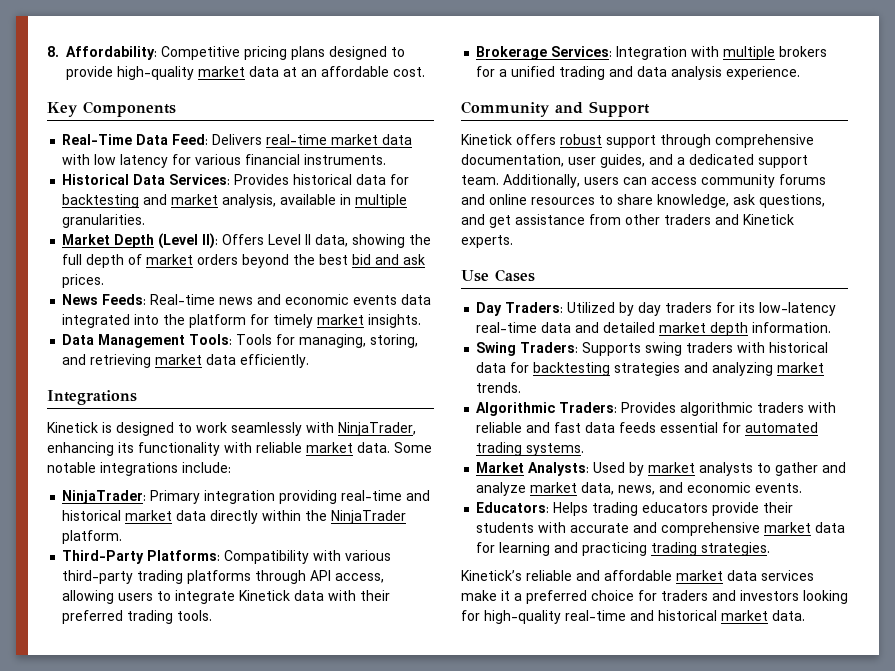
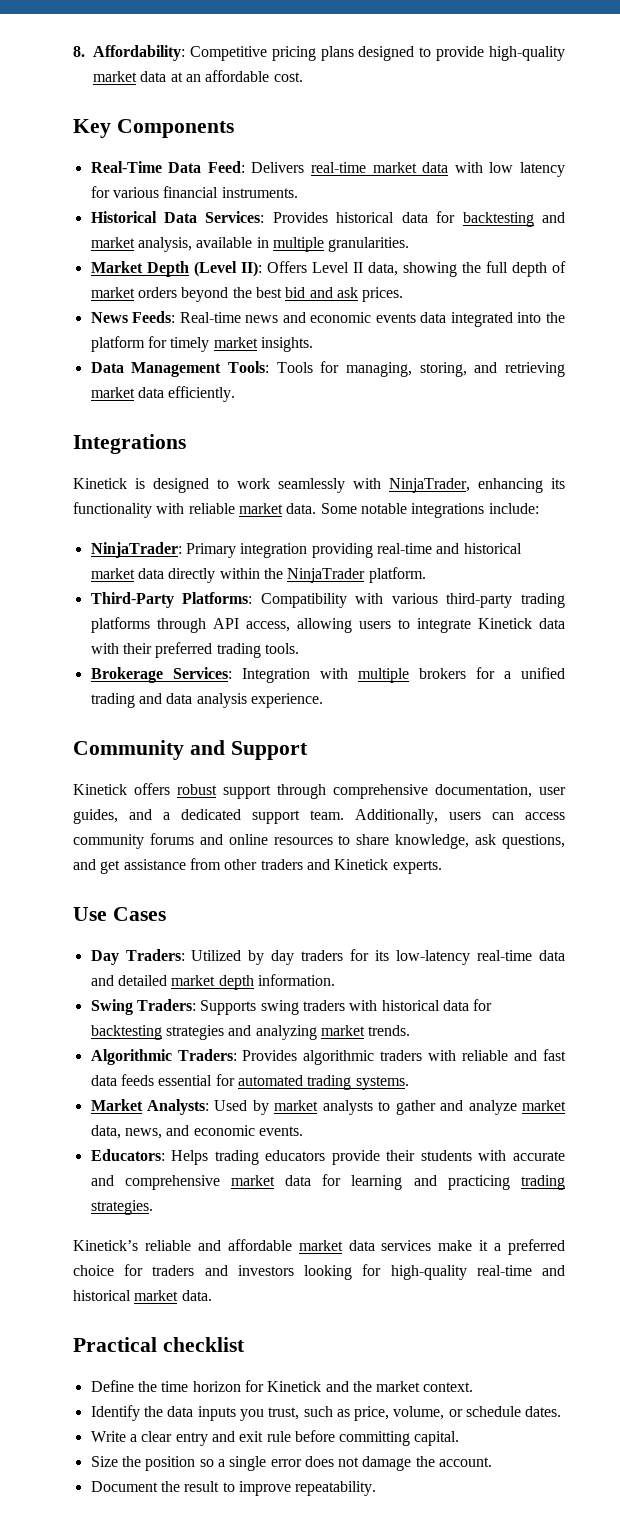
+ Practical checklist
+ Define the time horizon for Kinetick and the market context.
+ Identify the data inputs you trust, such as price, volume, or schedule dates.
+ Write a clear entry and exit rule before committing capital.
+ Size the position so a single error does not damage the account.
+ Document the result to improve repeatability.

